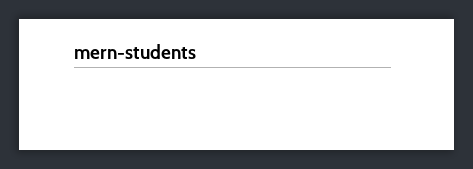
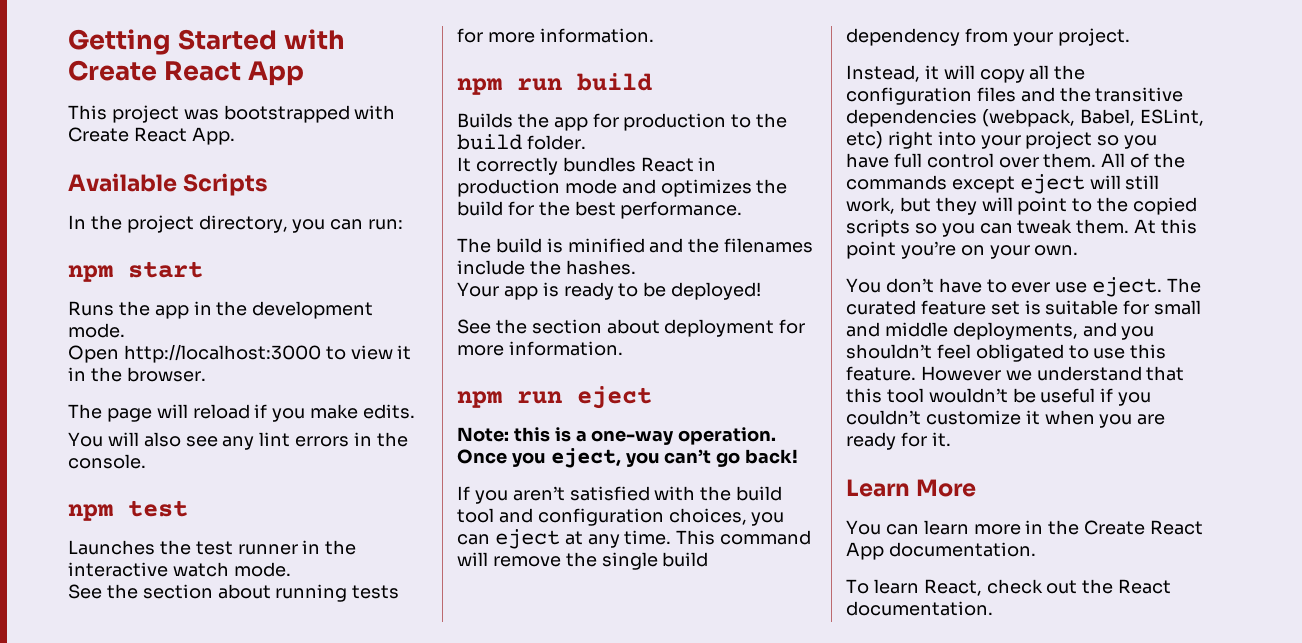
- mern-students
+ Getting Started with Create React App
+ This project was bootstrapped with Create React App.
+ Available Scripts
+ In the project directory, you can run:
+ npm start
+ Runs the app in the development mode.
+ Open http://localhost:3000 to view it in the browser.
+ The page will reload if you make edits.
+ You will also see any lint errors in the console.
+ npm test
+ Launches the test runner in the interactive watch mode.
+ See the section about running tests for more information.
+ npm run build
+ Builds the app for production to the build folder.
+ It correctly bundles React in production mode and optimizes the build for the best performance.
+ The build is minified and the filenames include the hashes.
+ Your app is ready to be deployed!
+ See the section about deployment for more information.
+ npm run eject
+ Note: this is a one-way operation. Once you eject, you can’t go back!
+ If you aren’t satisfied with the build tool and configuration choices, you can eject at any time. This command will remove the single build dependency from your project.
+ Instead, it will copy all the configuration files and the transitive dependencies (webpack, Babel, ESLint, etc) right into your project so you have full control over them. All of the commands except eject will still work, but they will point to the copied scripts so you can tweak them. At this point you’re on your own.
+ You don’t have to ever use eject. The curated feature set is suitable for small and middle deployments, and you shouldn’t feel obligated to use this feature. However we understand that this tool wouldn’t be useful if you couldn’t customize it when you are ready for it.
+ Learn More
+ You can learn more in the Create React App documentation.
+ To learn React, check out the React documentation.

